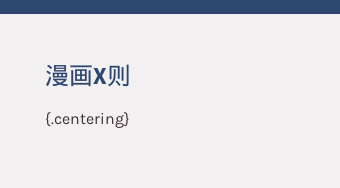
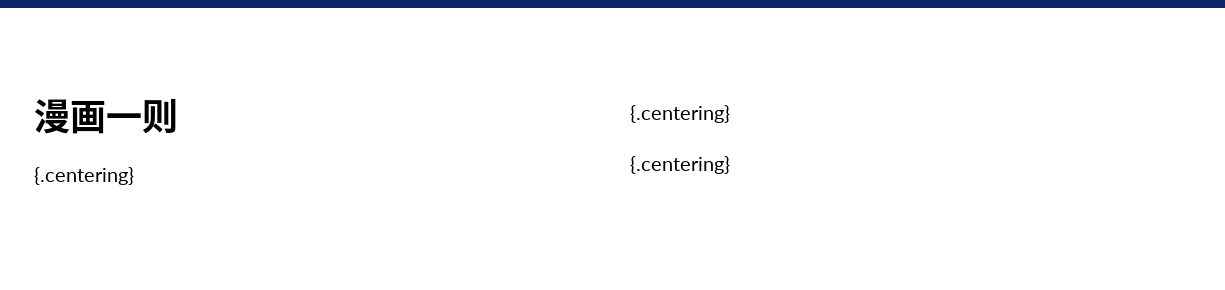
- 漫画X则
+ 漫画一则
+ {.centering}
+ {.centering}

